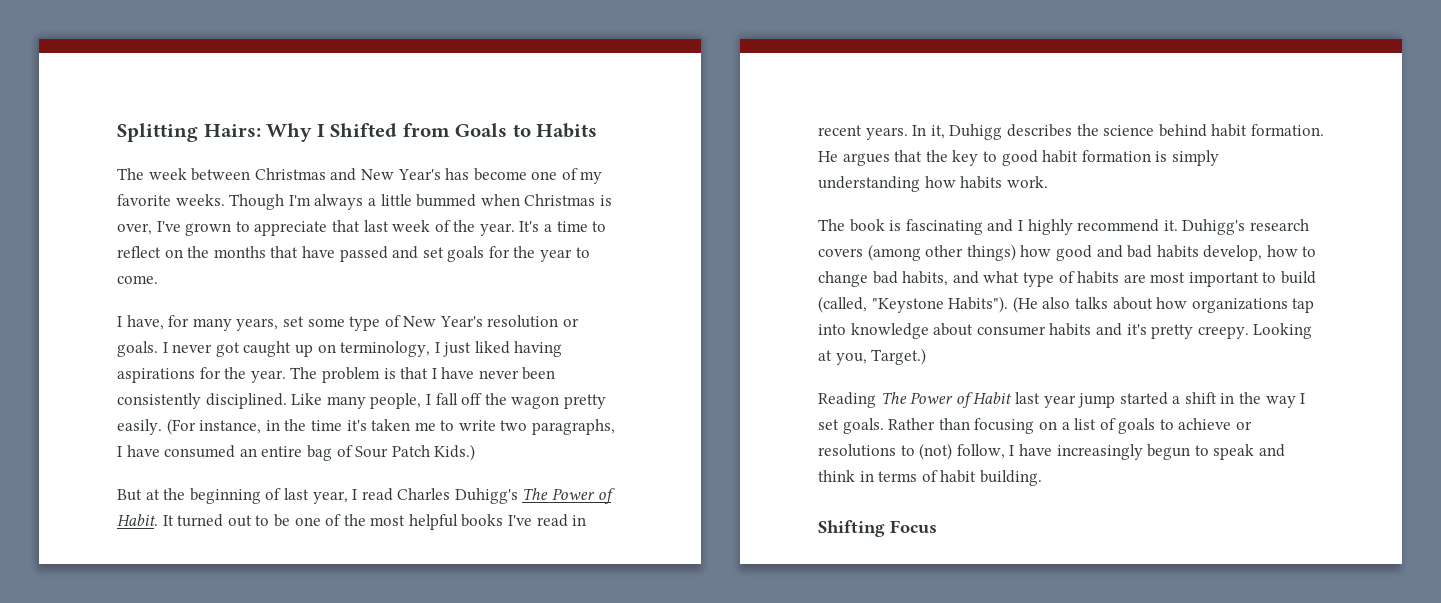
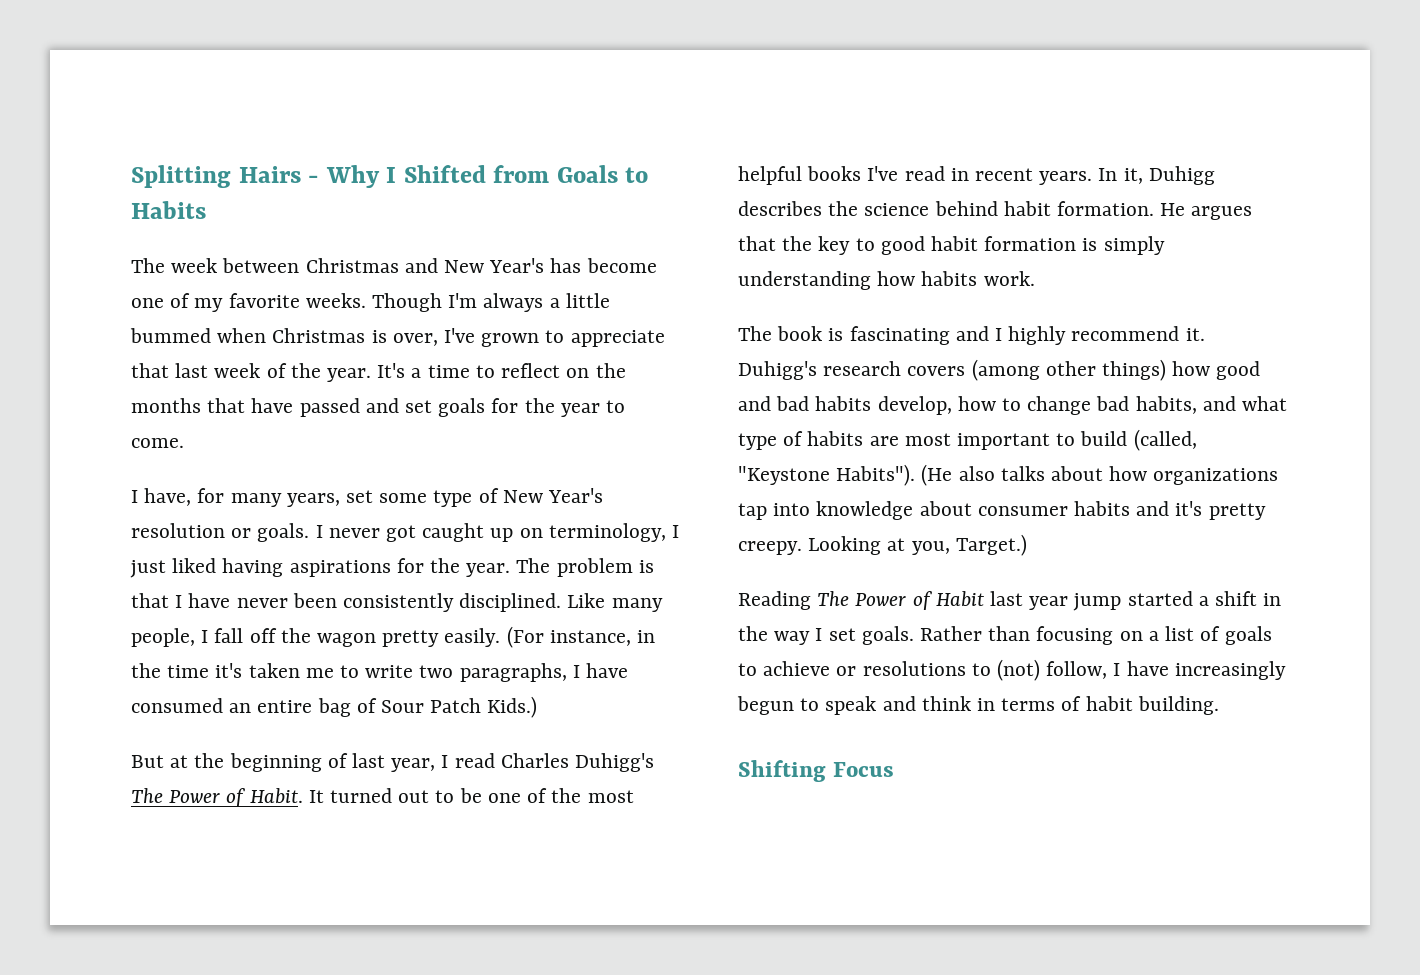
- Splitting Hairs: Why I Shifted from Goals to Habits
+ Splitting Hairs - Why I Shifted from Goals to Habits

